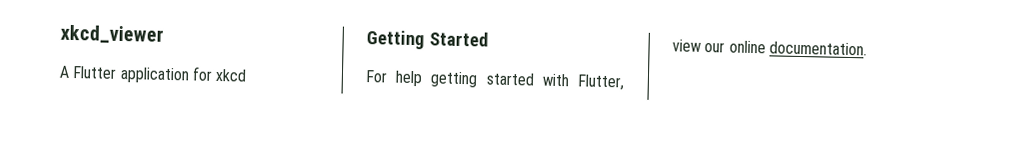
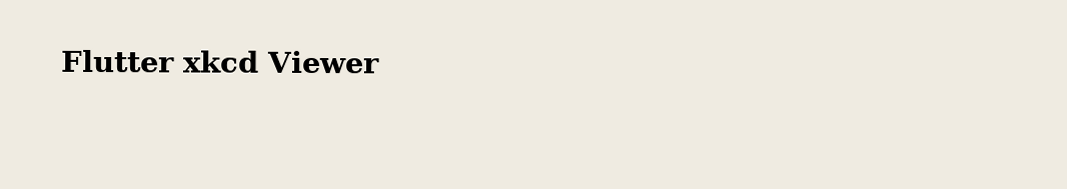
- xkcd_viewer
- A Flutter application for xkcd
- Getting Started
- For help getting started with Flutter, view our online documentation.
+ Flutter xkcd Viewer

